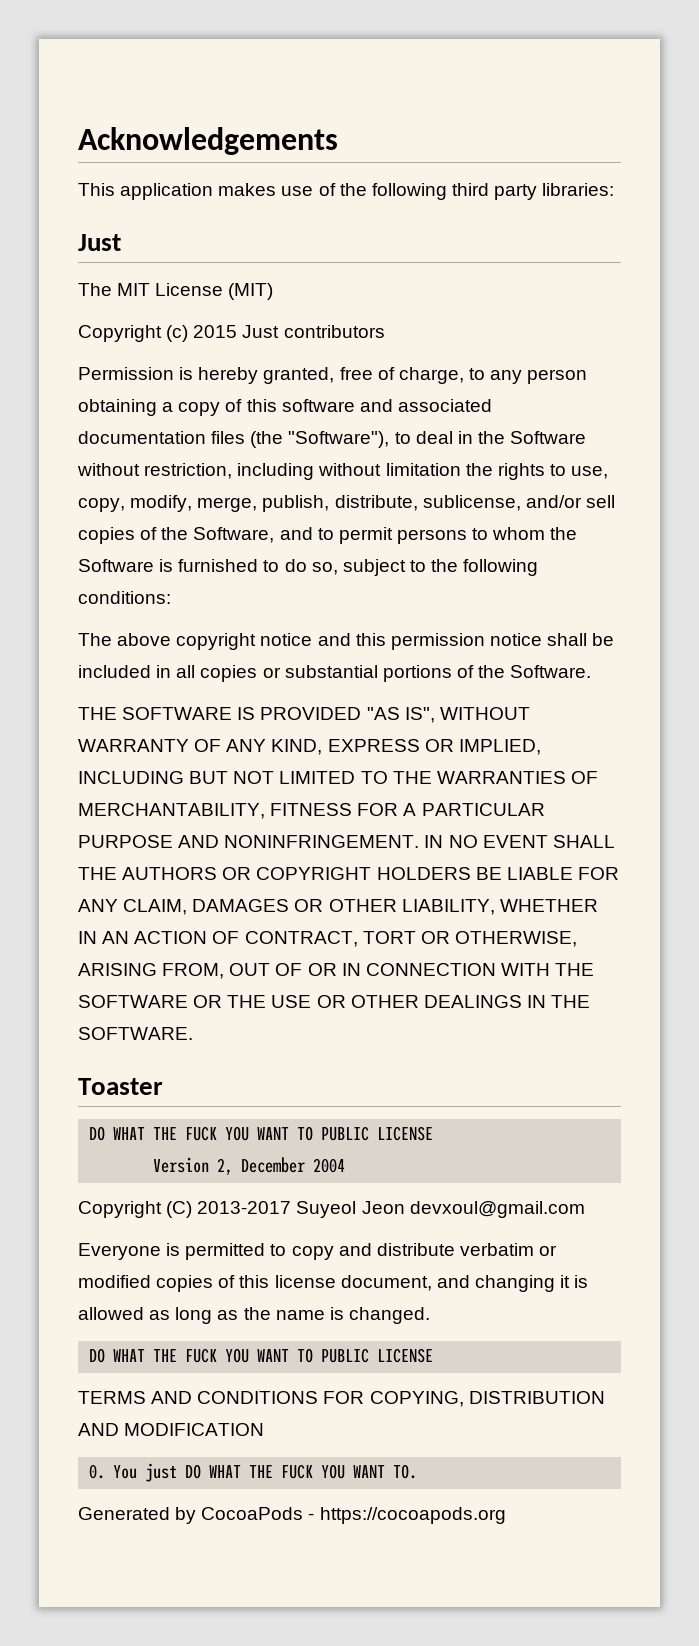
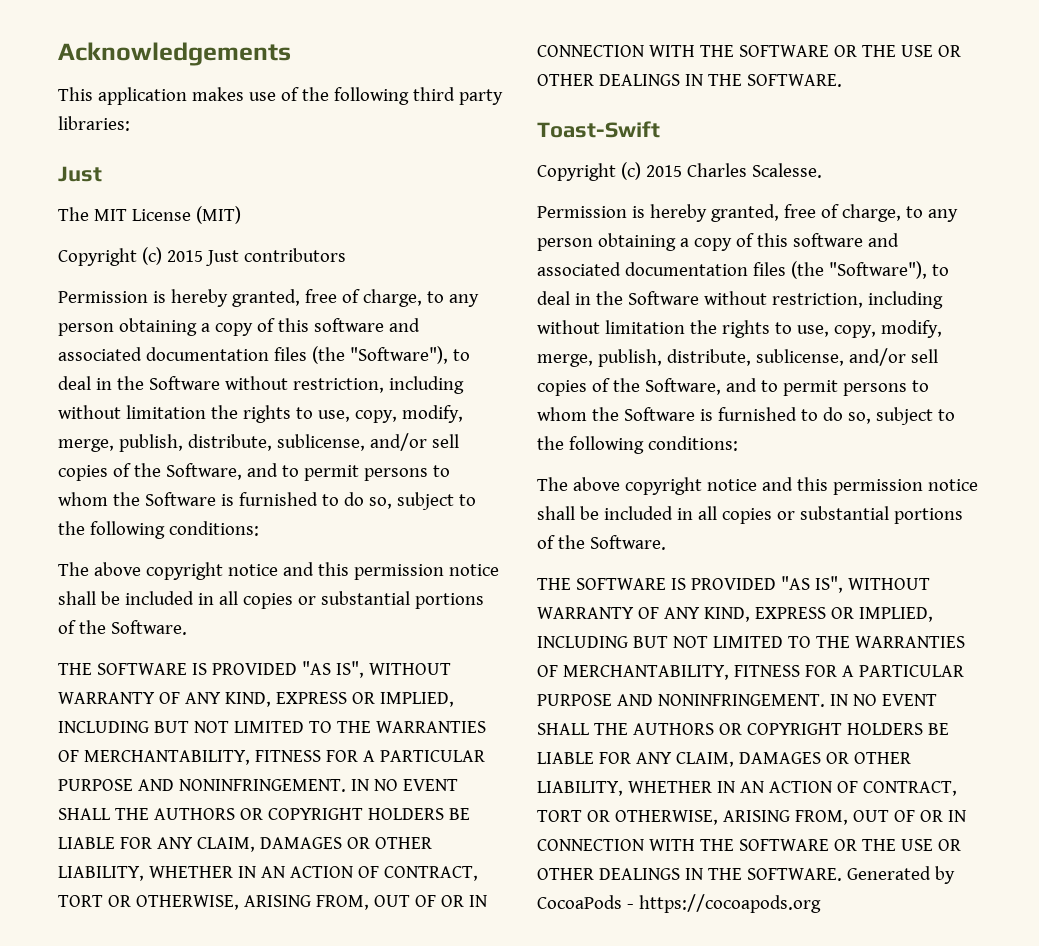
- Toaster
- DO WHAT THE FUCK YOU WANT TO PUBLIC LICENSE
- Version 2, December 2004
- Copyright (C) 2013-2017 Suyeol Jeon devxoul@gmail.com
- Everyone is permitted to copy and distribute verbatim or modified copies of this license document, and changing it is allowed as long as the name is changed.
- DO WHAT THE FUCK YOU WANT TO PUBLIC LICENSE
- TERMS AND CONDITIONS FOR COPYING, DISTRIBUTION AND MODIFICATION
- 0. You just DO WHAT THE FUCK YOU WANT TO.
- Generated by CocoaPods - https://cocoapods.org
+ Toast-Swift
+ Copyright (c) 2015 Charles Scalesse.
+ Permission is hereby granted, free of charge, to any person obtaining a copy of this software and associated documentation files (the "Software"), to deal in the Software without restriction, including without limitation the rights to use, copy, modify, merge, publish, distribute, sublicense, and/or sell copies of the Software, and to permit persons to whom the Software is furnished to do so, subject to the following conditions:
+ The above copyright notice and this permission notice shall be included in all copies or substantial portions of the Software.
+ THE SOFTWARE IS PROVIDED "AS IS", WITHOUT WARRANTY OF ANY KIND, EXPRESS OR IMPLIED, INCLUDING BUT NOT LIMITED TO THE WARRANTIES OF MERCHANTABILITY, FITNESS FOR A PARTICULAR PURPOSE AND NONINFRINGEMENT. IN NO EVENT SHALL THE AUTHORS OR COPYRIGHT HOLDERS BE LIABLE FOR ANY CLAIM, DAMAGES OR OTHER LIABILITY, WHETHER IN AN ACTION OF CONTRACT, TORT OR OTHERWISE, ARISING FROM, OUT OF OR IN CONNECTION WITH THE SOFTWARE OR THE USE OR OTHER DEALINGS IN THE SOFTWARE. Generated by CocoaPods - https://cocoapods.org

